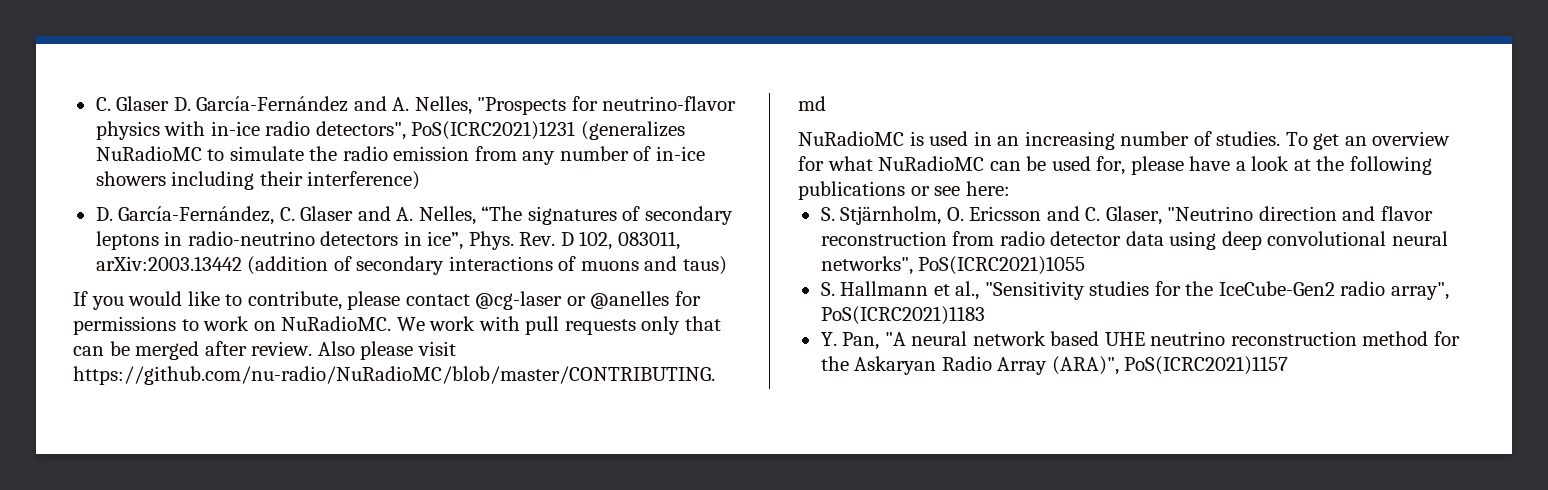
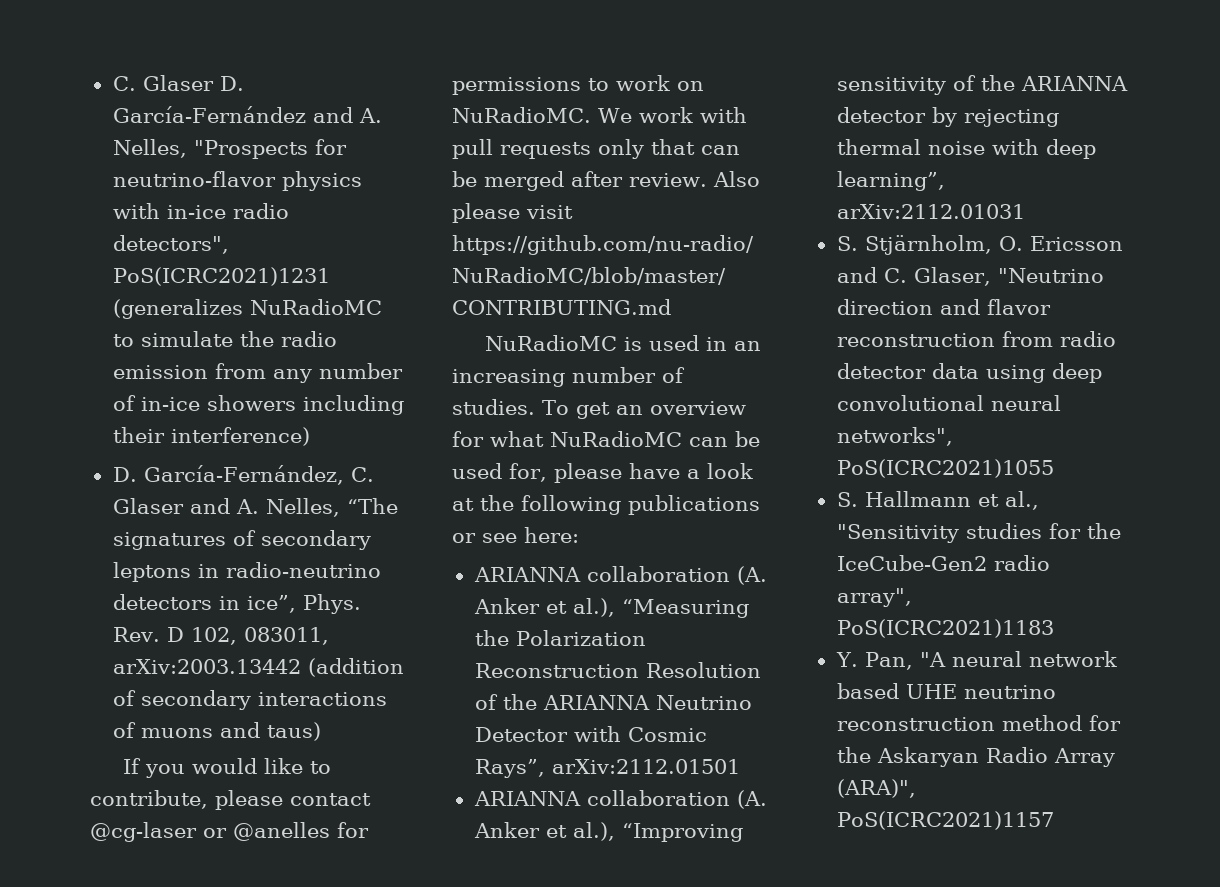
+ ARIANNA collaboration (A. Anker et al.), “Measuring the Polarization Reconstruction Resolution of the ARIANNA Neutrino Detector with Cosmic Rays”, arXiv:2112.01501
+ ARIANNA collaboration (A. Anker et al.), “Improving sensitivity of the ARIANNA detector by rejecting thermal noise with deep learning”, arXiv:2112.01031

